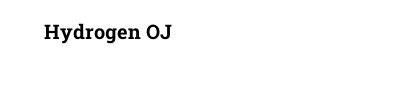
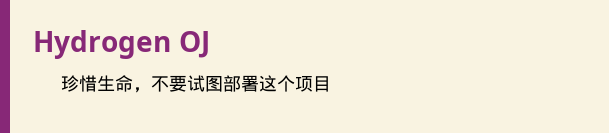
+ 珍惜生命，不要试图部署这个项目

